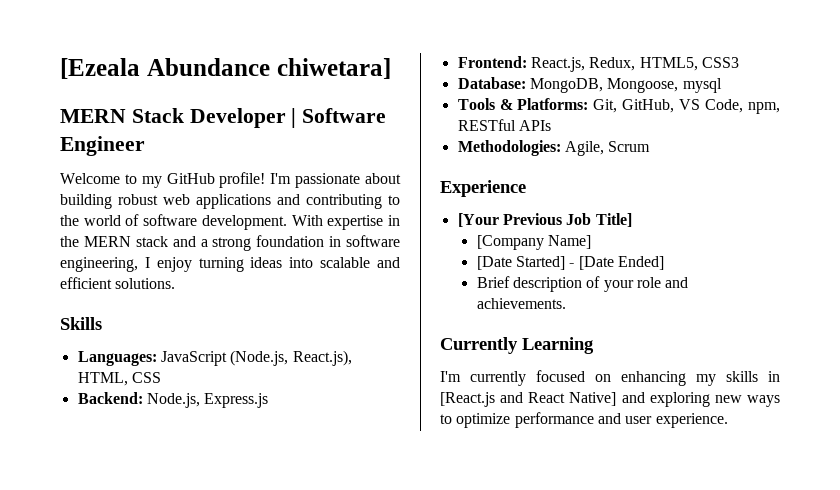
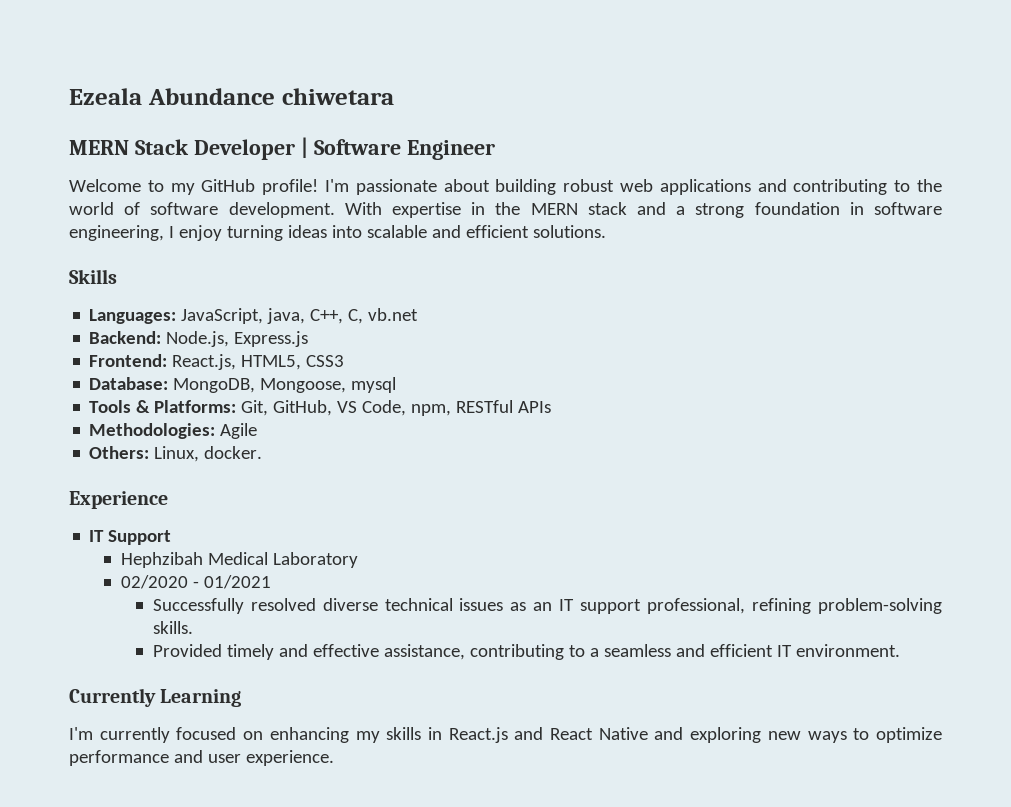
- [Ezeala Abundance chiwetara]
+ Ezeala Abundance chiwetara
- Languages: JavaScript (Node.js, React.js), HTML, CSS
+ Languages: JavaScript, java, C++, C, vb.net
- Frontend: React.js, Redux, HTML5, CSS3
+ Frontend: React.js, HTML5, CSS3
- Methodologies: Agile, Scrum
+ Methodologies: Agile
+ Others: Linux, docker.
  Experience
- [Your Previous Job Title]
- [Company Name]
- [Date Started] - [Date Ended]
- Brief description of your role and achievements.
+ IT Support
+ Hephzibah Medical Laboratory
+ 02/2020 - 01/2021
+ Successfully resolved diverse technical issues as an IT support professional, refining problem-solving skills.
+ Provided timely and effective assistance, contributing to a seamless and efficient IT environment.
- I'm currently focused on enhancing my skills in [React.js and React Native] and exploring new ways to optimize performance and user experience.
+ I'm currently focused on enhancing my skills in React.js and React Native and exploring new ways to optimize performance and user experience.

